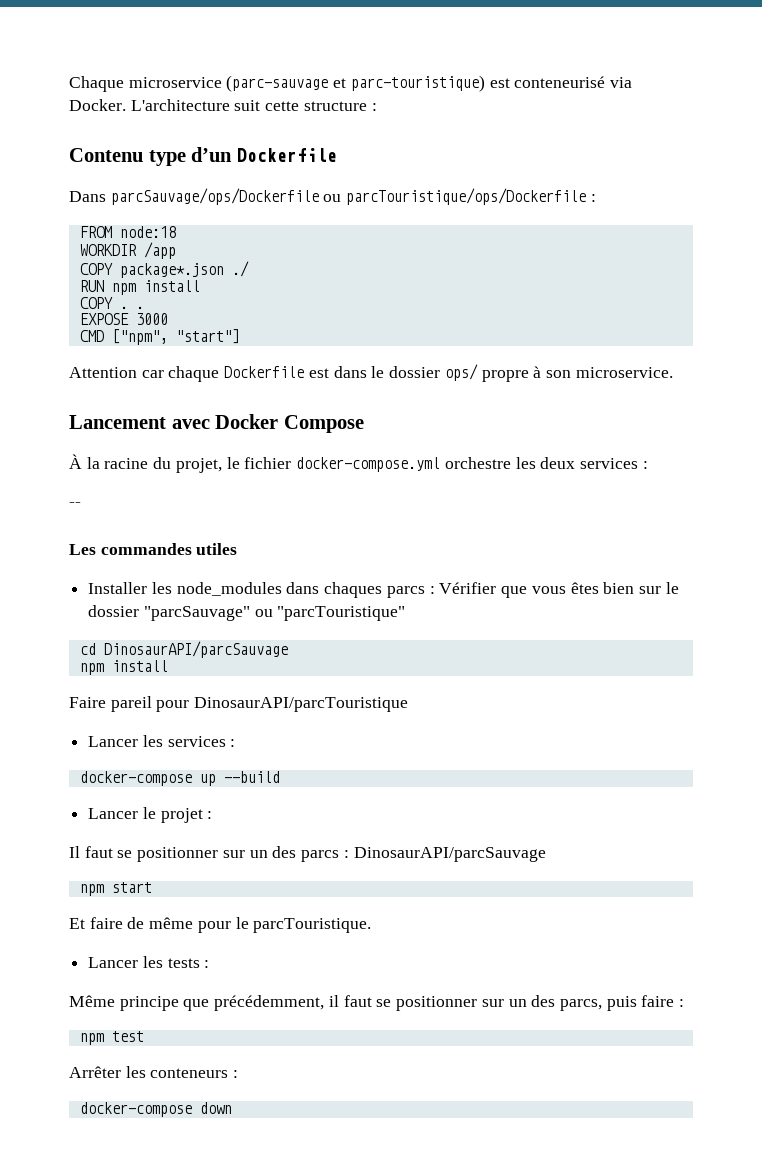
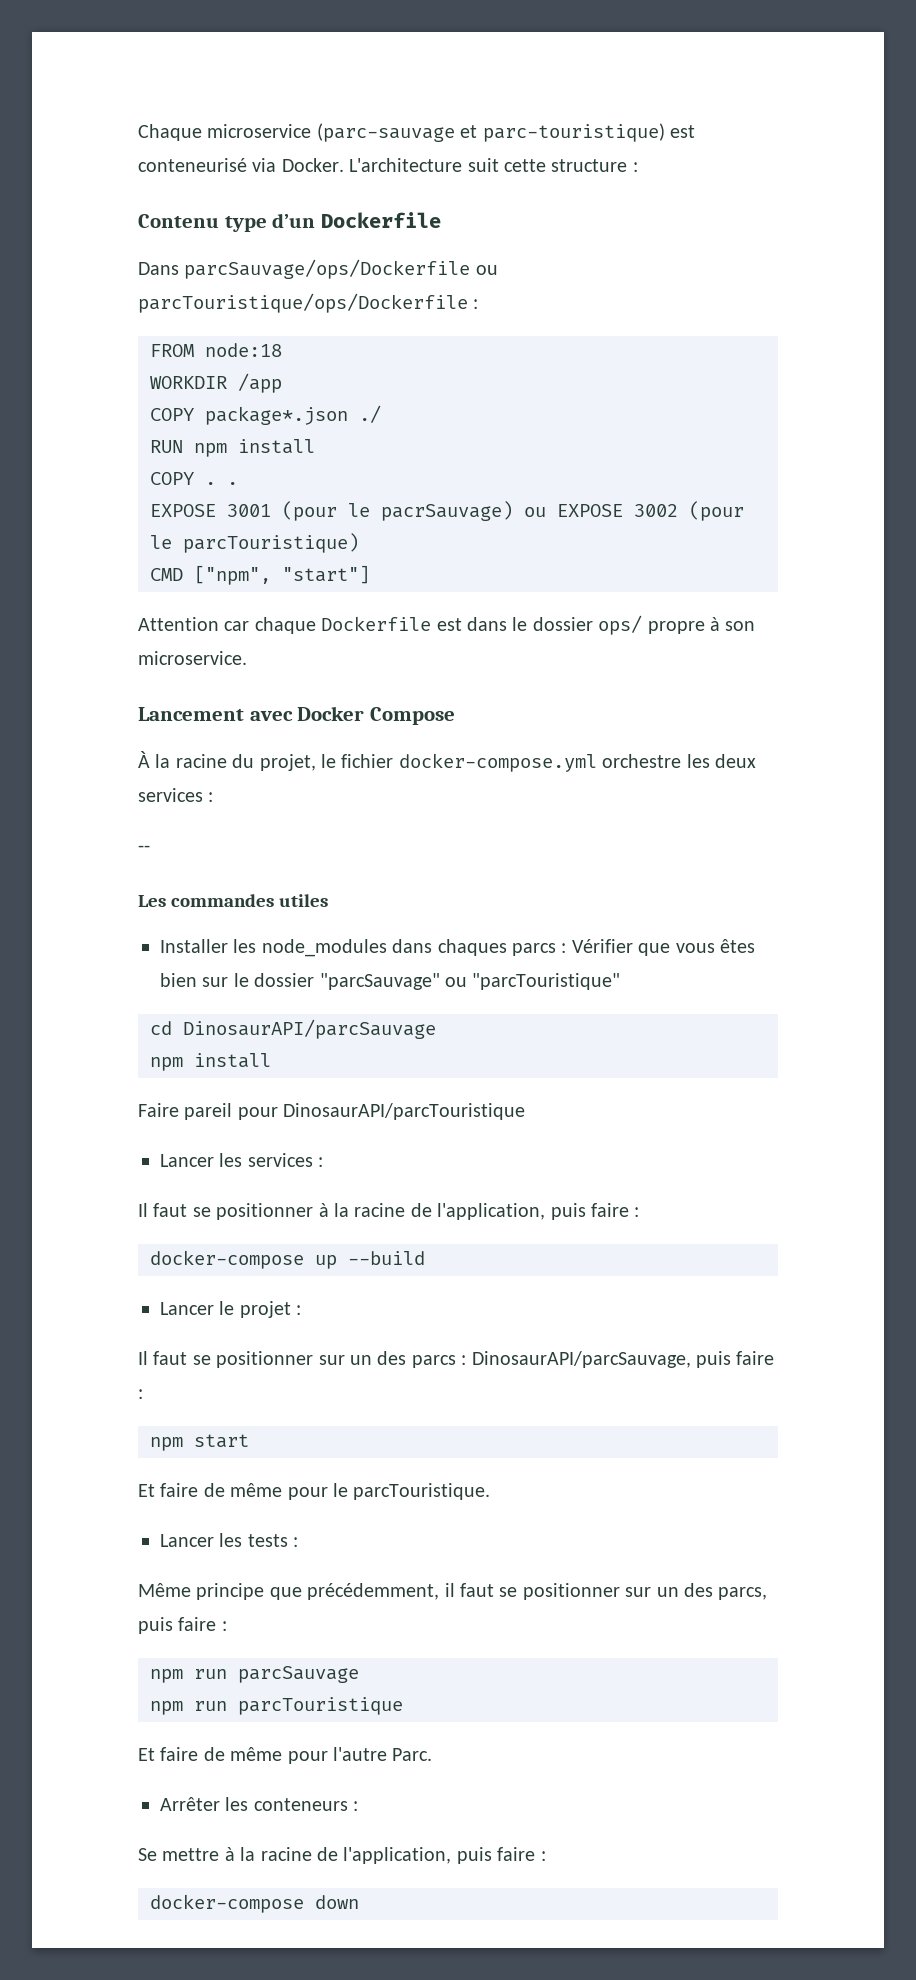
- EXPOSE 3000
+ EXPOSE 3001 (pour le pacrSauvage) ou EXPOSE 3002 (pour le parcTouristique)
+ Il faut se positionner à la racine de l'application, puis faire :
- Il faut se positionner sur un des parcs : DinosaurAPI/parcSauvage
+ Il faut se positionner sur un des parcs : DinosaurAPI/parcSauvage, puis faire :
- npm test
+ npm run parcSauvage
+ npm run parcTouristique
+ Et faire de même pour l'autre Parc.
  Arrêter les conteneurs :
+ Se mettre à la racine de l'application, puis faire :

